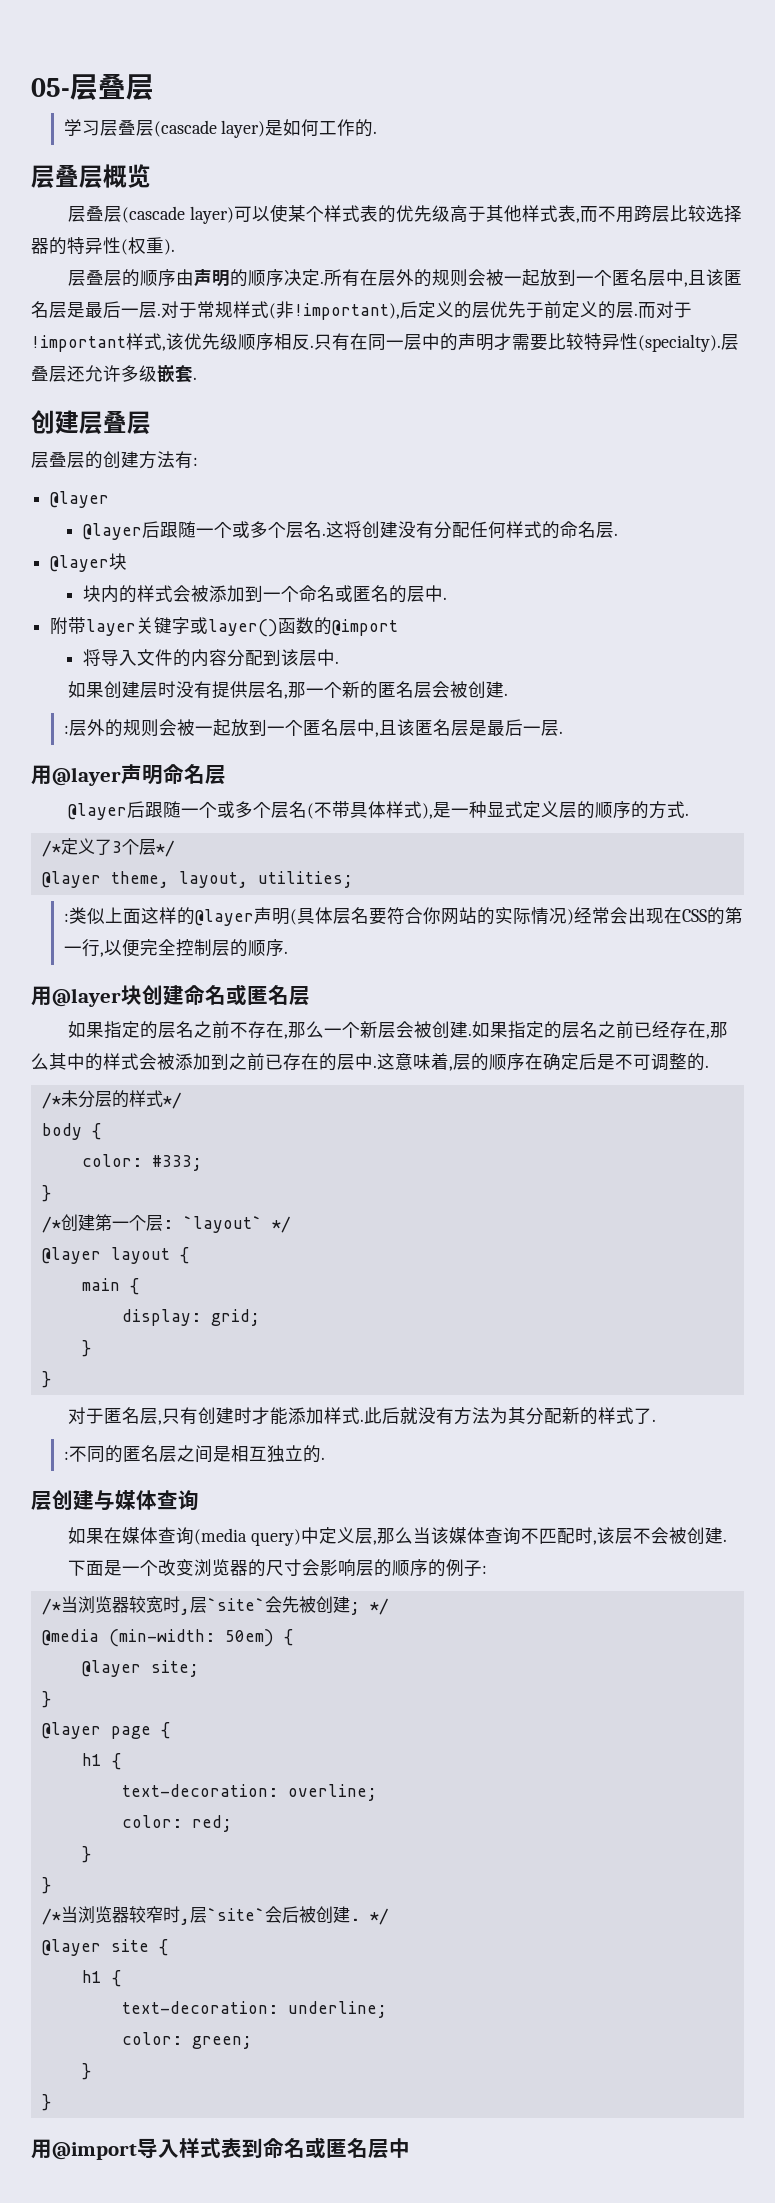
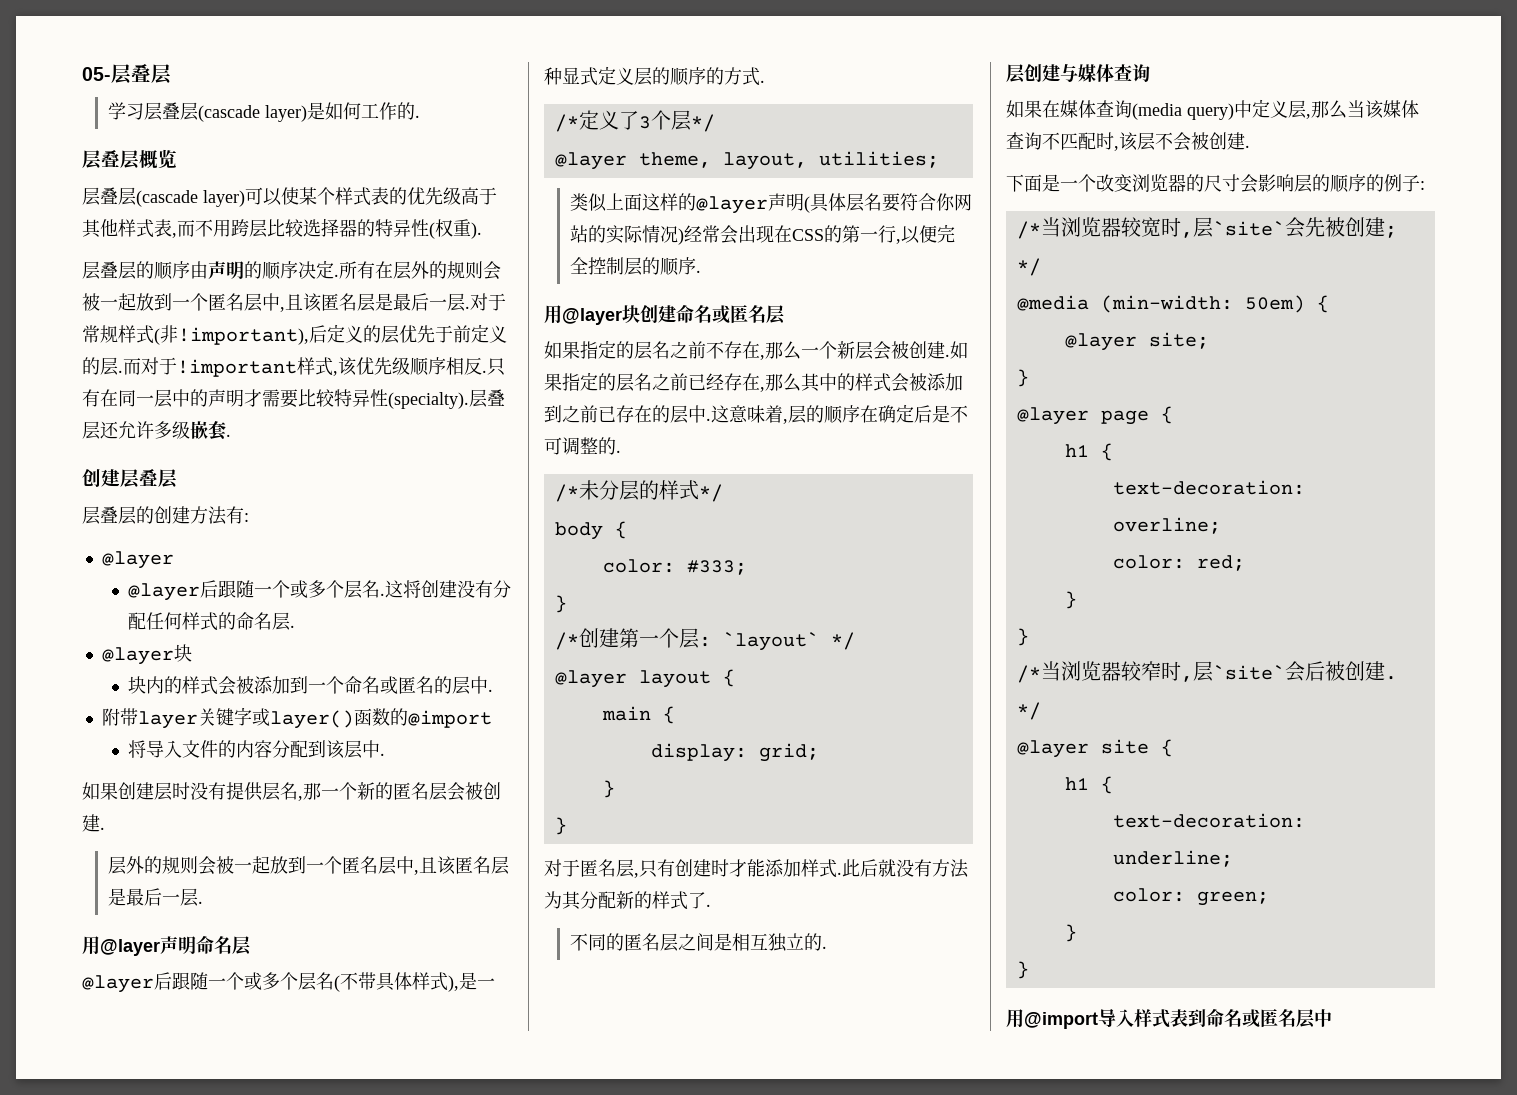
  如果创建层时没有提供层名,那一个新的匿名层会被创建.
- :层外的规则会被一起放到一个匿名层中,且该匿名层是最后一层.
+ 层外的规则会被一起放到一个匿名层中,且该匿名层是最后一层.
- :类似上面这样的@layer声明(具体层名要符合你网站的实际情况)经常会出现在CSS的第一行,以便完全控制层的顺序.
+ 类似上面这样的@layer声明(具体层名要符合你网站的实际情况)经常会出现在CSS的第一行,以便完全控制层的顺序.
- :不同的匿名层之间是相互独立的.
+ 不同的匿名层之间是相互独立的.

